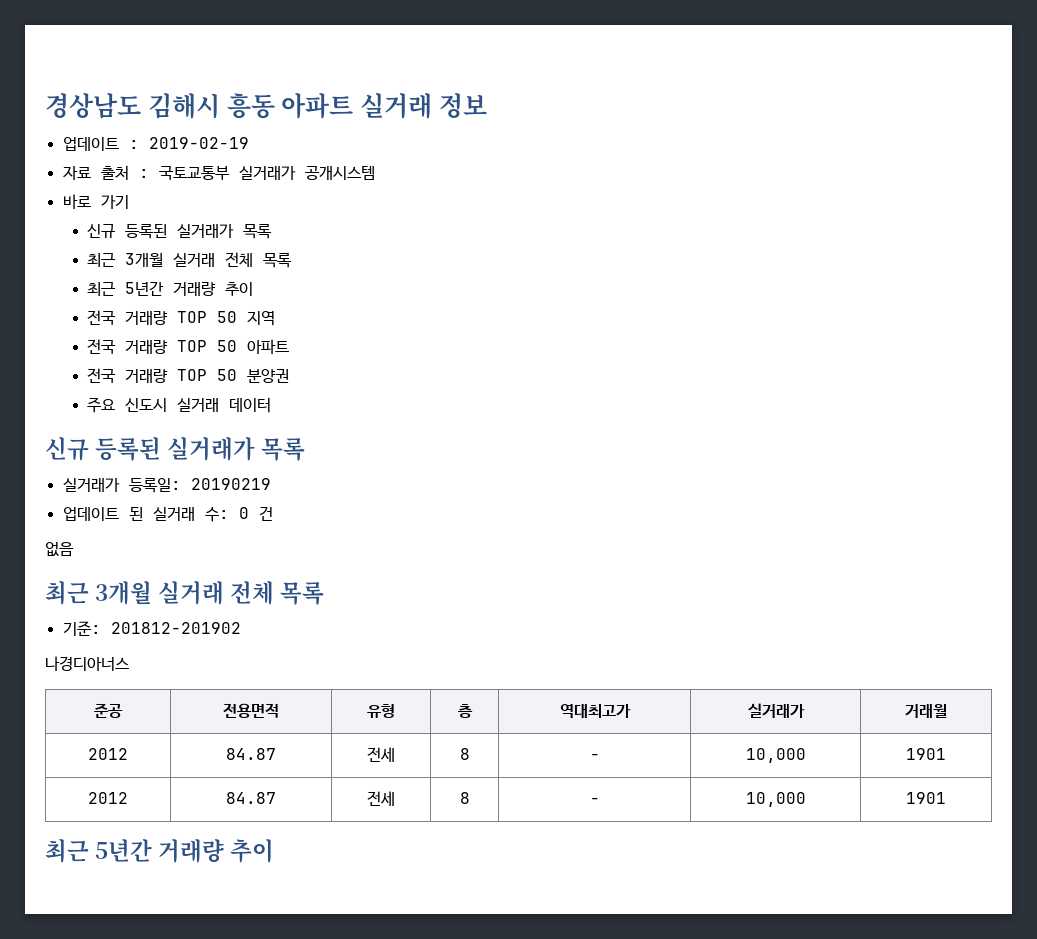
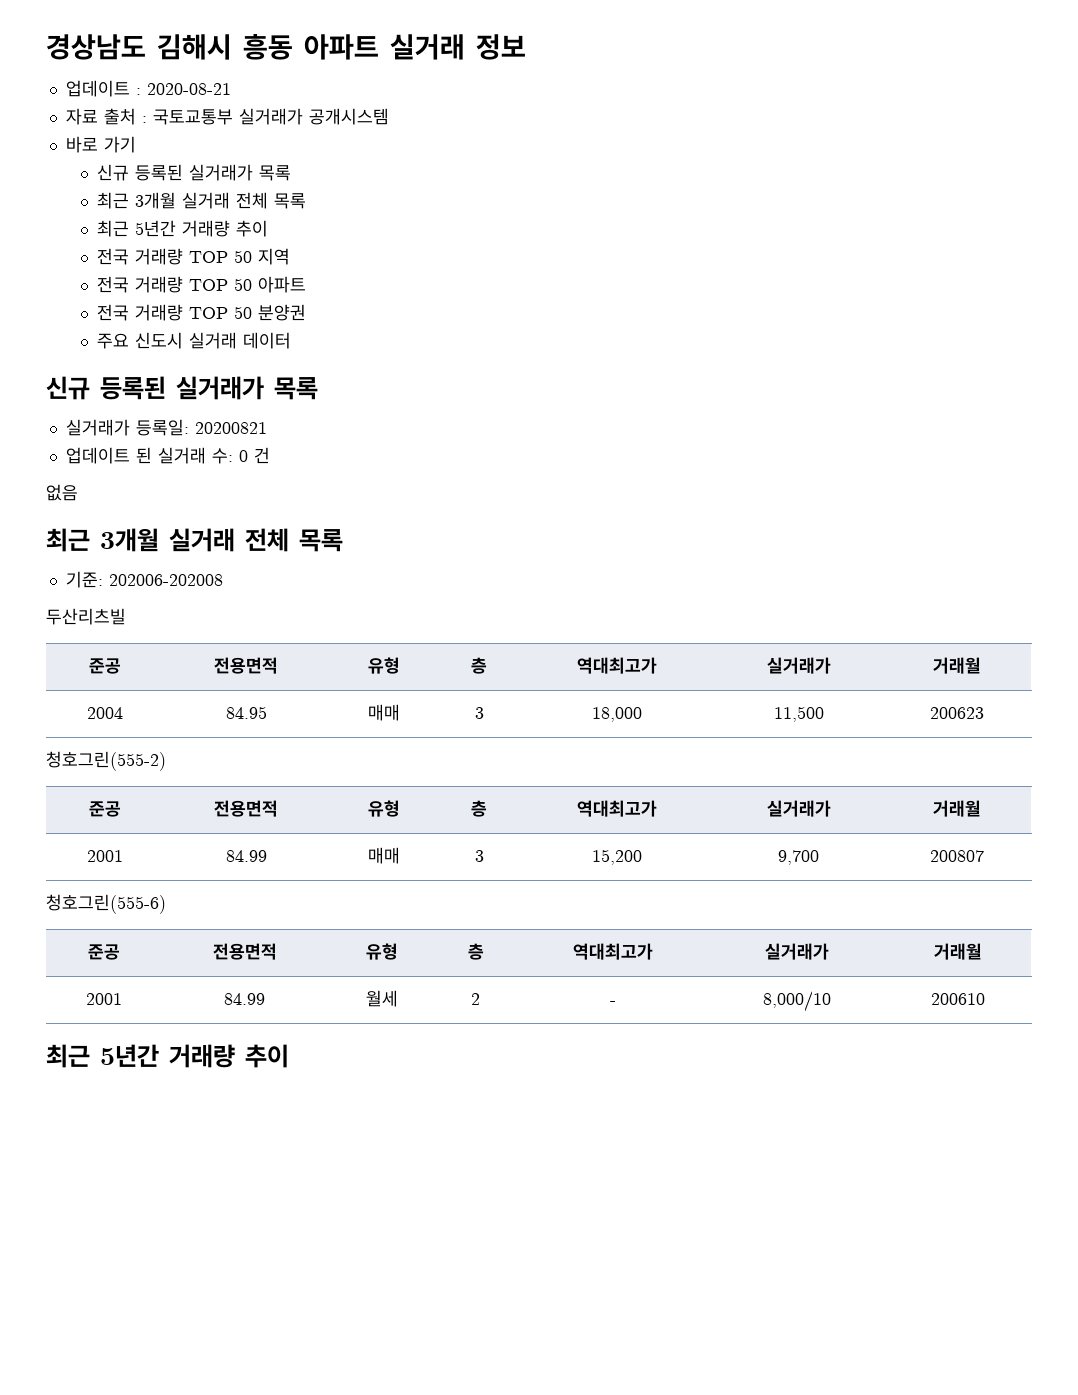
- 업데이트 : 2019-02-19
+ 업데이트 : 2020-08-21
- 실거래가 등록일: 20190219
+ 실거래가 등록일: 20200821
- 기준: 201812-201902
- 나경디아너스
+ 기준: 202006-202008
+ 두산리츠빌
  준공 | 전용면적 | 유형 | 층 | 역대최고가 | 실거래가 | 거래월
- 2012 | 84.87 | 전세 | 8 | - | 10,000 | 1901
- 2012 | 84.87 | 전세 | 8 | - | 10,000 | 1901
+ 2004 | 84.95 | 매매 | 3 | 18,000 | 11,500 | 200623
+ 청호그린(555-2)
+ 준공 | 전용면적 | 유형 | 층 | 역대최고가 | 실거래가 | 거래월
+ 2001 | 84.99 | 매매 | 3 | 15,200 | 9,700 | 200807
+ 청호그린(555-6)
+ 준공 | 전용면적 | 유형 | 층 | 역대최고가 | 실거래가 | 거래월
+ 2001 | 84.99 | 월세 | 2 | - | 8,000/10 | 200610

